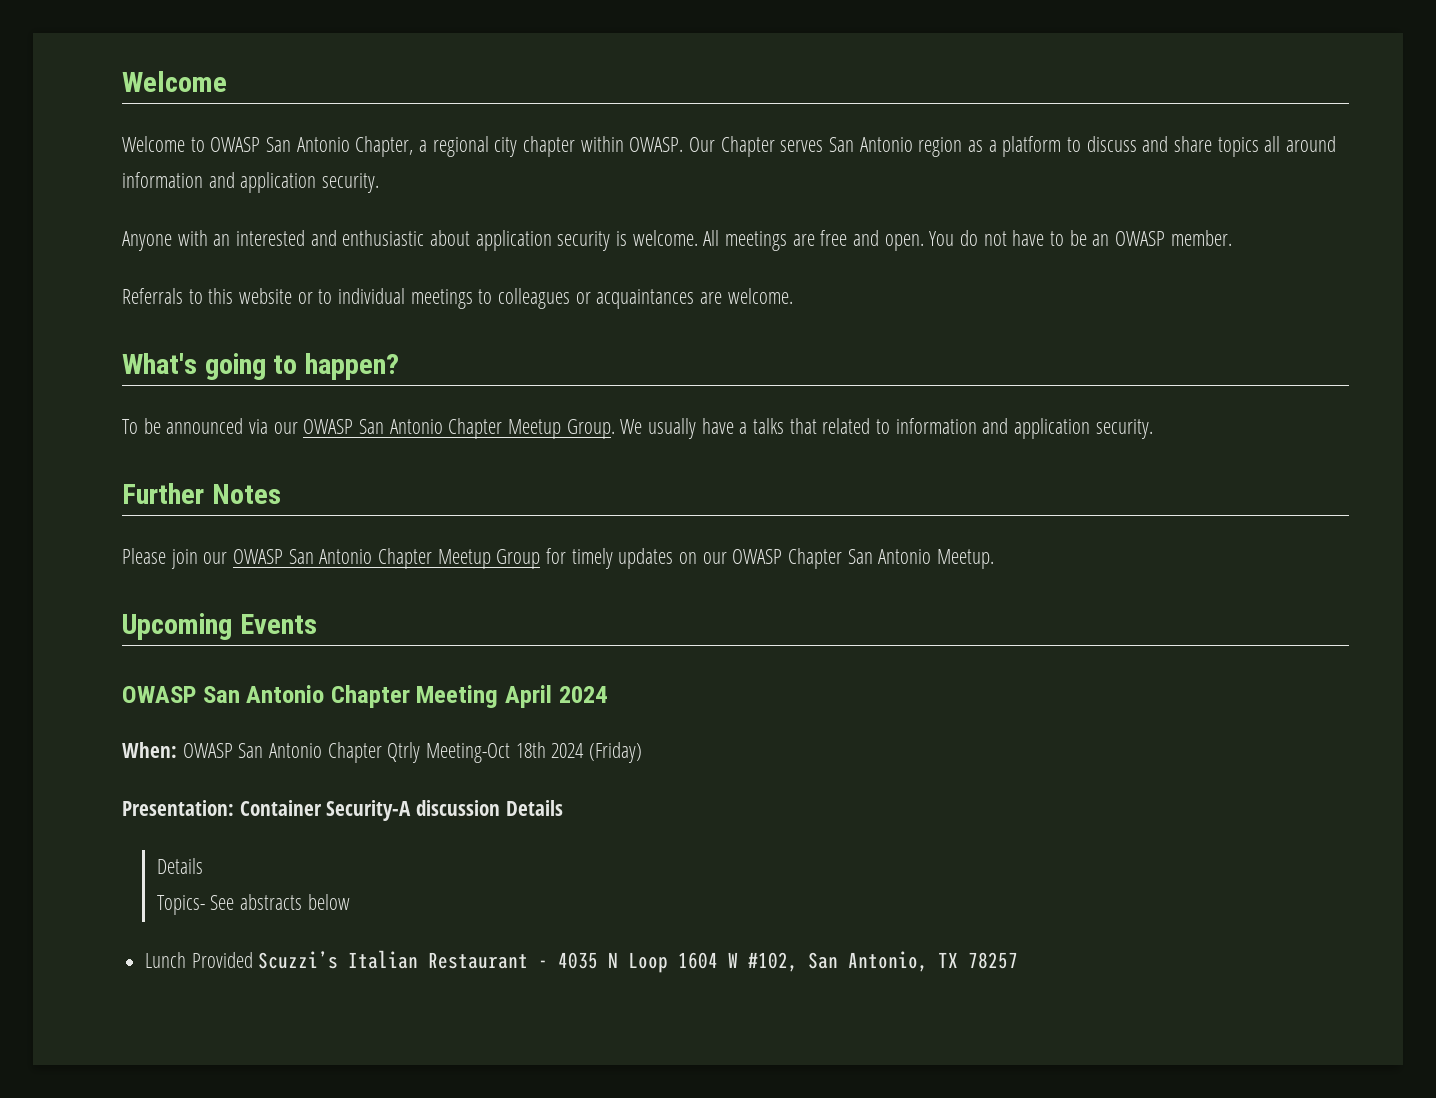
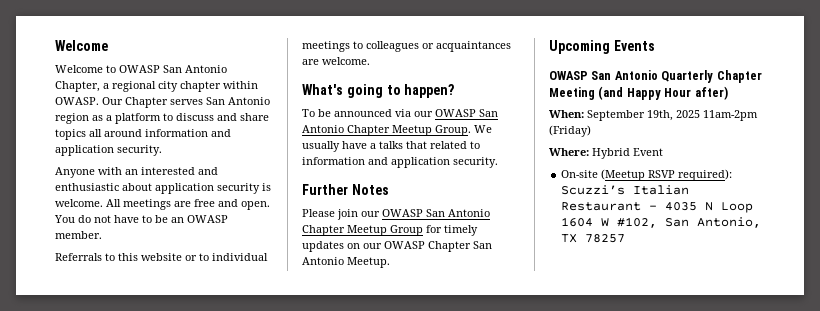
- OWASP San Antonio Chapter Meeting April 2024
- When: OWASP San Antonio Chapter Qtrly Meeting-Oct 18th 2024 (Friday)
- Presentation: Container Security-A discussion Details
- Details
- Topics- See abstracts below
- Lunch Provided Scuzzi’s Italian Restaurant - 4035 N Loop 1604 W #102, San Antonio, TX 78257
+ OWASP San Antonio Quarterly Chapter Meeting (and Happy Hour after)
+ When: September 19th, 2025 11am-2pm (Friday)
+ Where: Hybrid Event
+ On-site (Meetup RSVP required): Scuzzi’s Italian Restaurant - 4035 N Loop 1604 W #102, San Antonio, TX 78257

